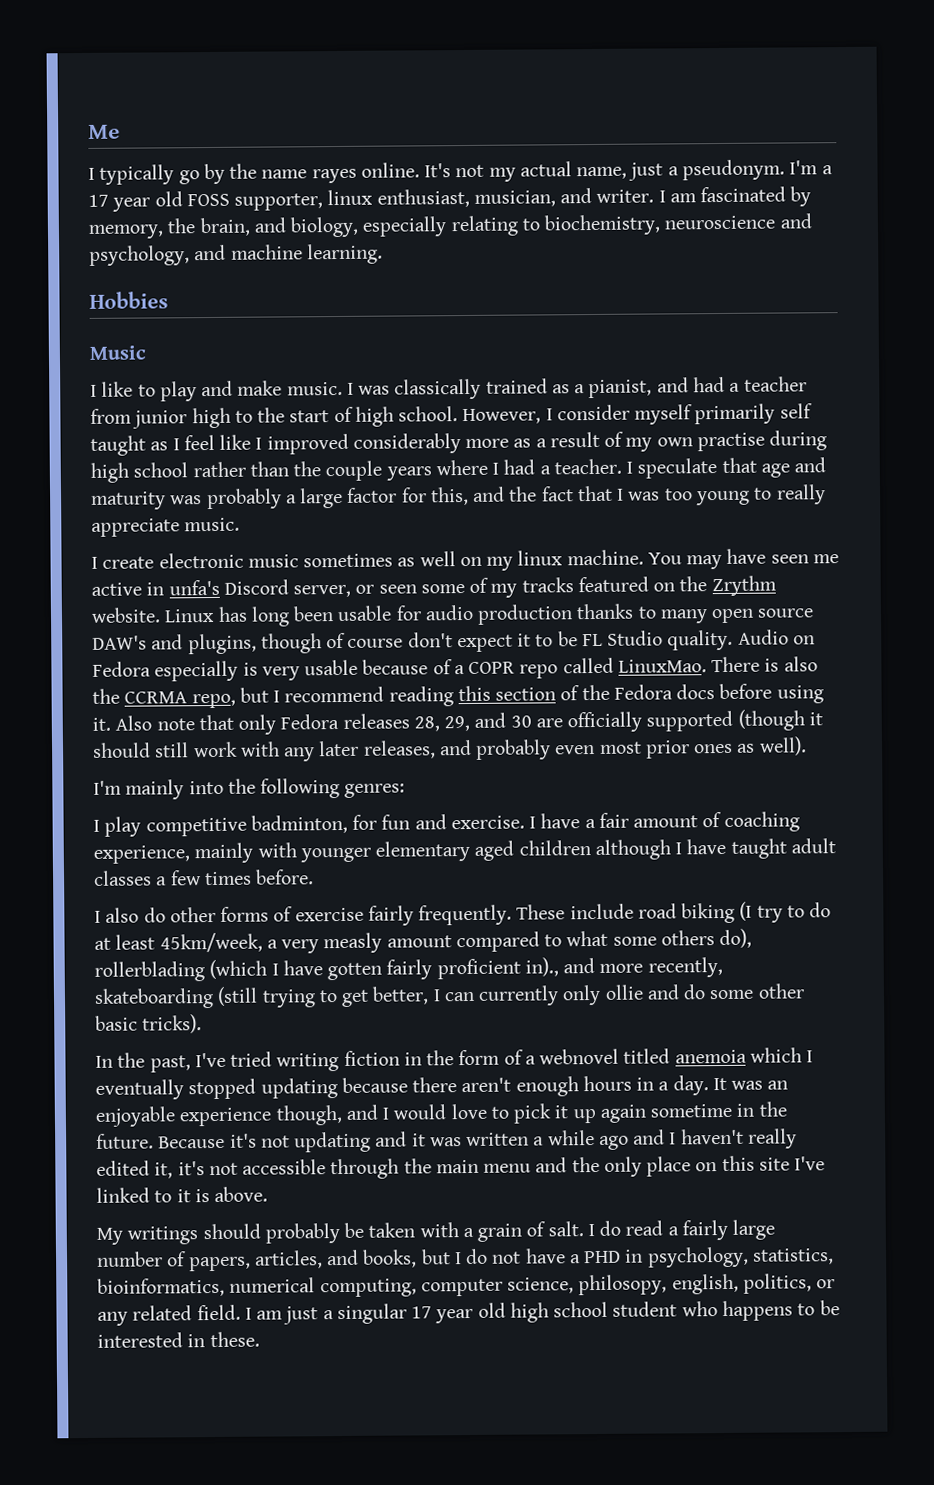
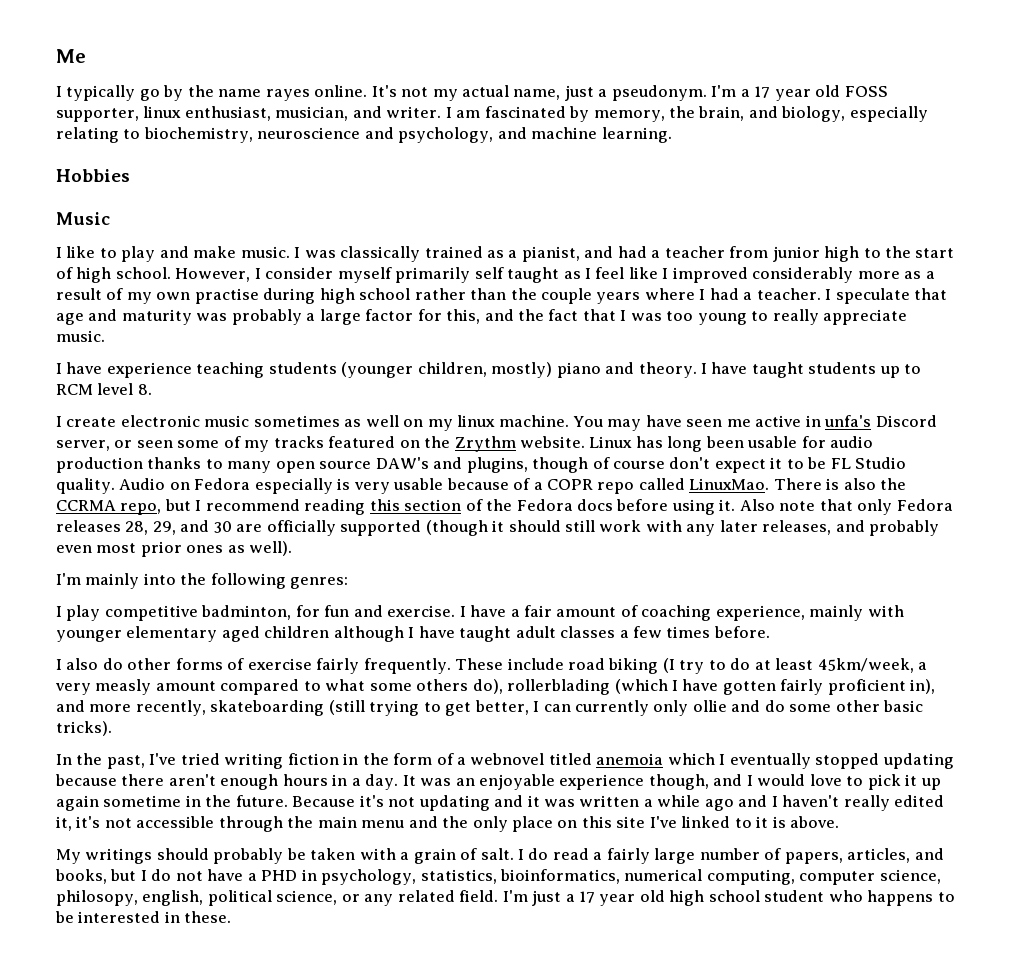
+ I have experience teaching students (younger children, mostly) piano and theory. I have taught students up to RCM level 8.
- These include road biking (I try to do at least 45km/week, a very measly amount compared to what some others do), rollerblading (which I have gotten fairly proficient in)., and more recently, skateboarding (still trying to get better, I can currently only ollie and do some other basic tricks).
+ These include road biking (I try to do at least 45km/week, a very measly amount compared to what some others do), rollerblading (which I have gotten fairly proficient in), and more recently, skateboarding (still trying to get better, I can currently only ollie and do some other basic tricks).
- I do read a fairly large number of papers, articles, and books, but I do not have a PHD in psychology, statistics, bioinformatics, numerical computing, computer science, philosopy, english, politics, or any related field.
+ I do read a fairly large number of papers, articles, and books, but I do not have a PHD in psychology, statistics, bioinformatics, numerical computing, computer science, philosopy, english, political science, or any related field.
- I am just a singular 17 year old high school student who happens to be interested in these.
+ I'm just a 17 year old high school student who happens to be interested in these.

